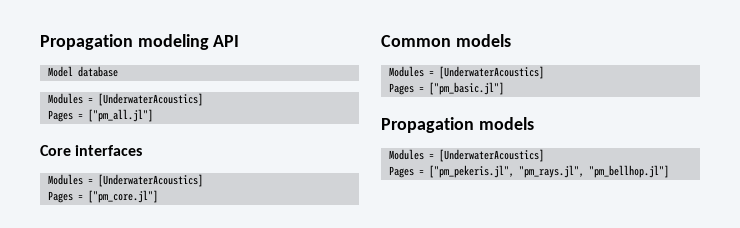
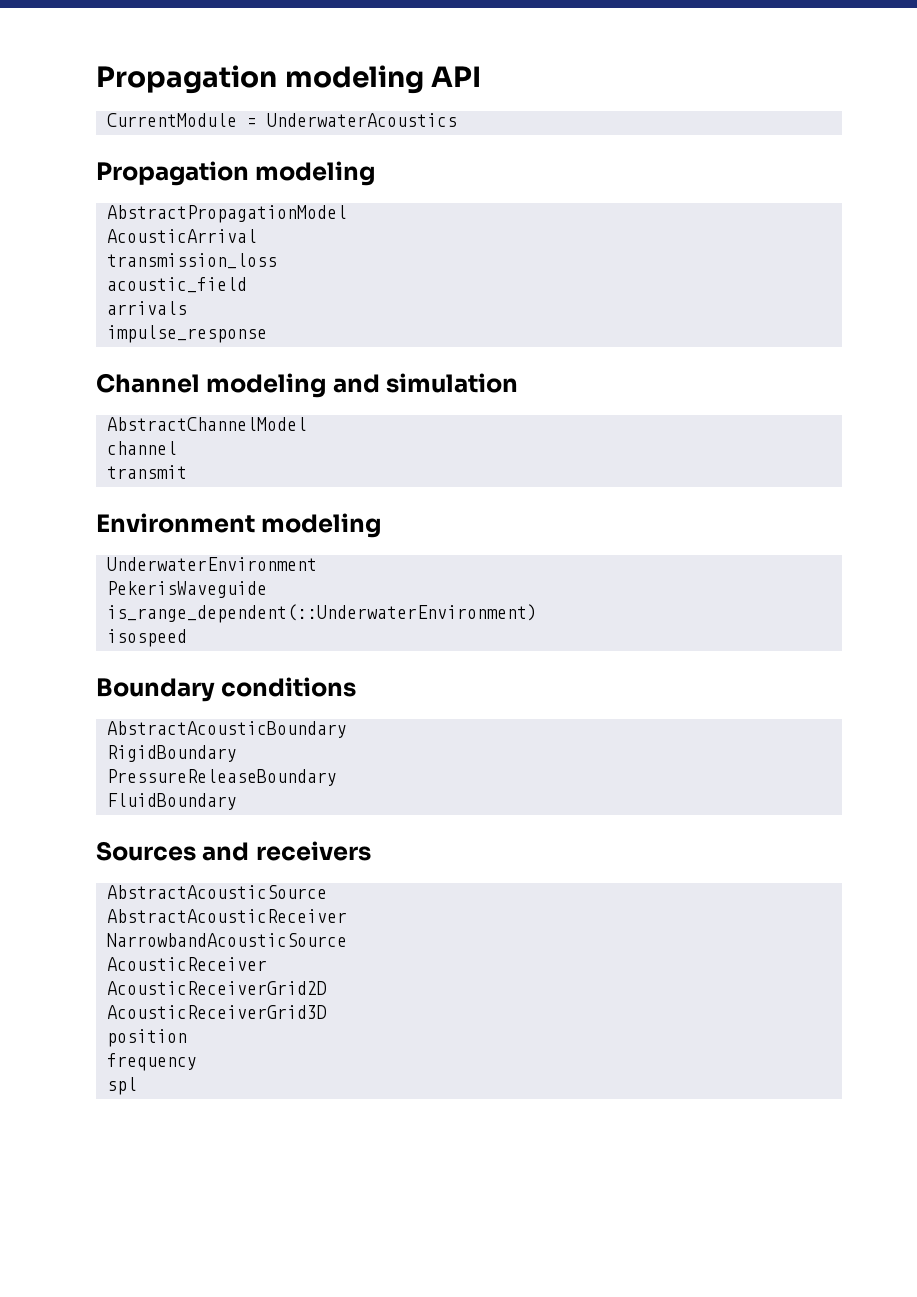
- Model database
- Modules = [UnderwaterAcoustics]
- Pages = ["pm_all.jl"]
- Core interfaces
- Modules = [UnderwaterAcoustics]
- Pages = ["pm_core.jl"]
- Common models
- Modules = [UnderwaterAcoustics]
- Pages = ["pm_basic.jl"]
- Propagation models
- Modules = [UnderwaterAcoustics]
- Pages = ["pm_pekeris.jl", "pm_rays.jl", "pm_bellhop.jl"]
+ CurrentModule = UnderwaterAcoustics
+ Propagation modeling
+ AbstractPropagationModel
+ AcousticArrival
+ transmission_loss
+ acoustic_field
+ arrivals
+ impulse_response
+ Channel modeling and simulation
+ AbstractChannelModel
+ channel
+ transmit
+ Environment modeling
+ UnderwaterEnvironment
+ PekerisWaveguide
+ is_range_dependent(::UnderwaterEnvironment)
+ isospeed
+ Boundary conditions
+ AbstractAcousticBoundary
+ RigidBoundary
+ PressureReleaseBoundary
+ FluidBoundary
+ Sources and receivers
+ AbstractAcousticSource
+ AbstractAcousticReceiver
+ NarrowbandAcousticSource
+ AcousticReceiver
+ AcousticReceiverGrid2D
+ AcousticReceiverGrid3D
+ position
+ frequency
+ spl

